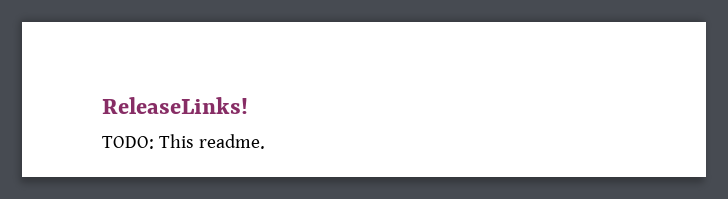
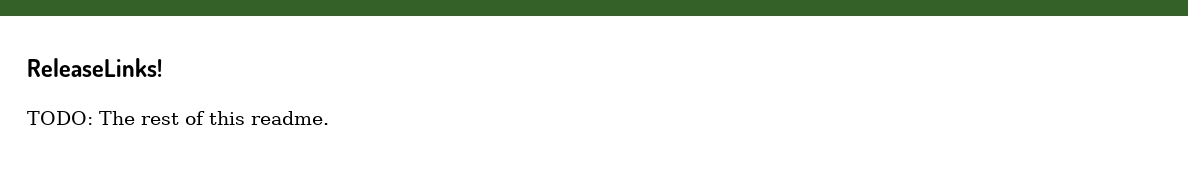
- TODO: This readme.
+ TODO: The rest of this readme.

